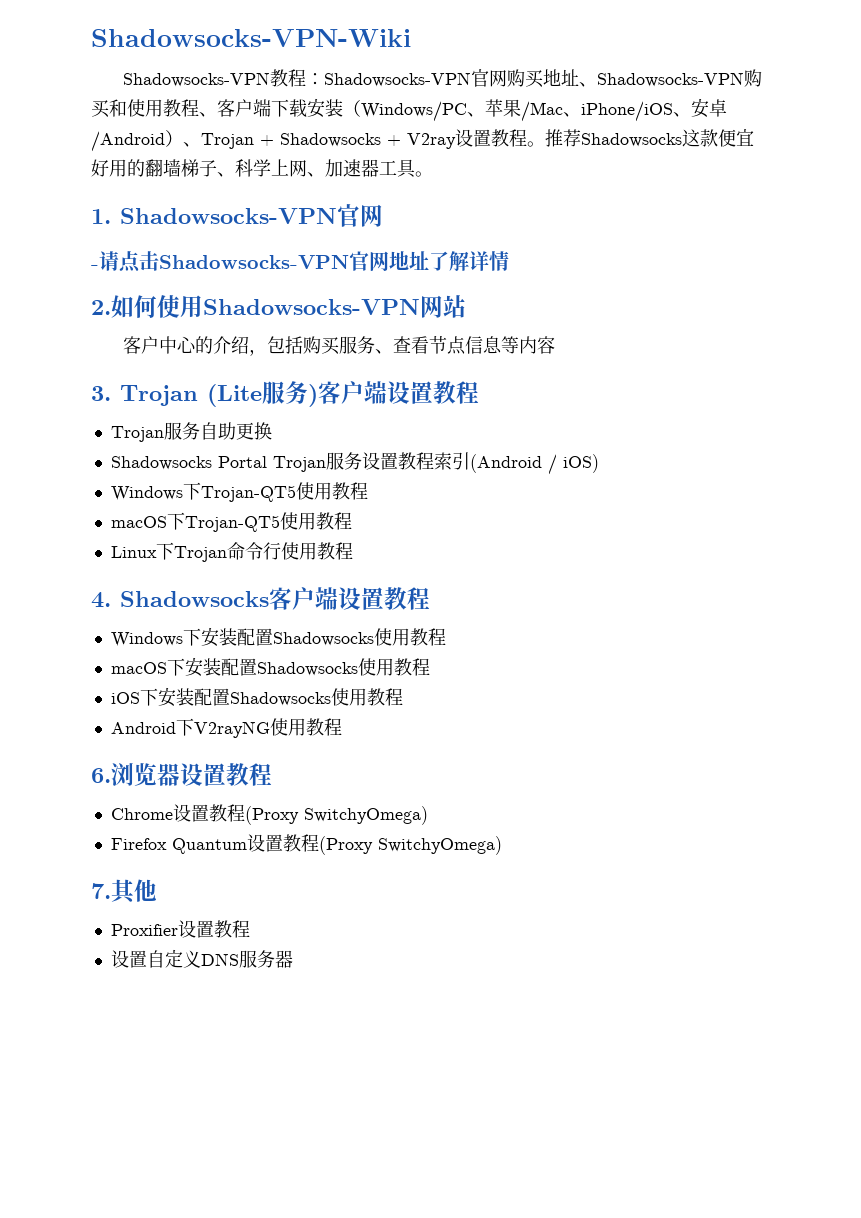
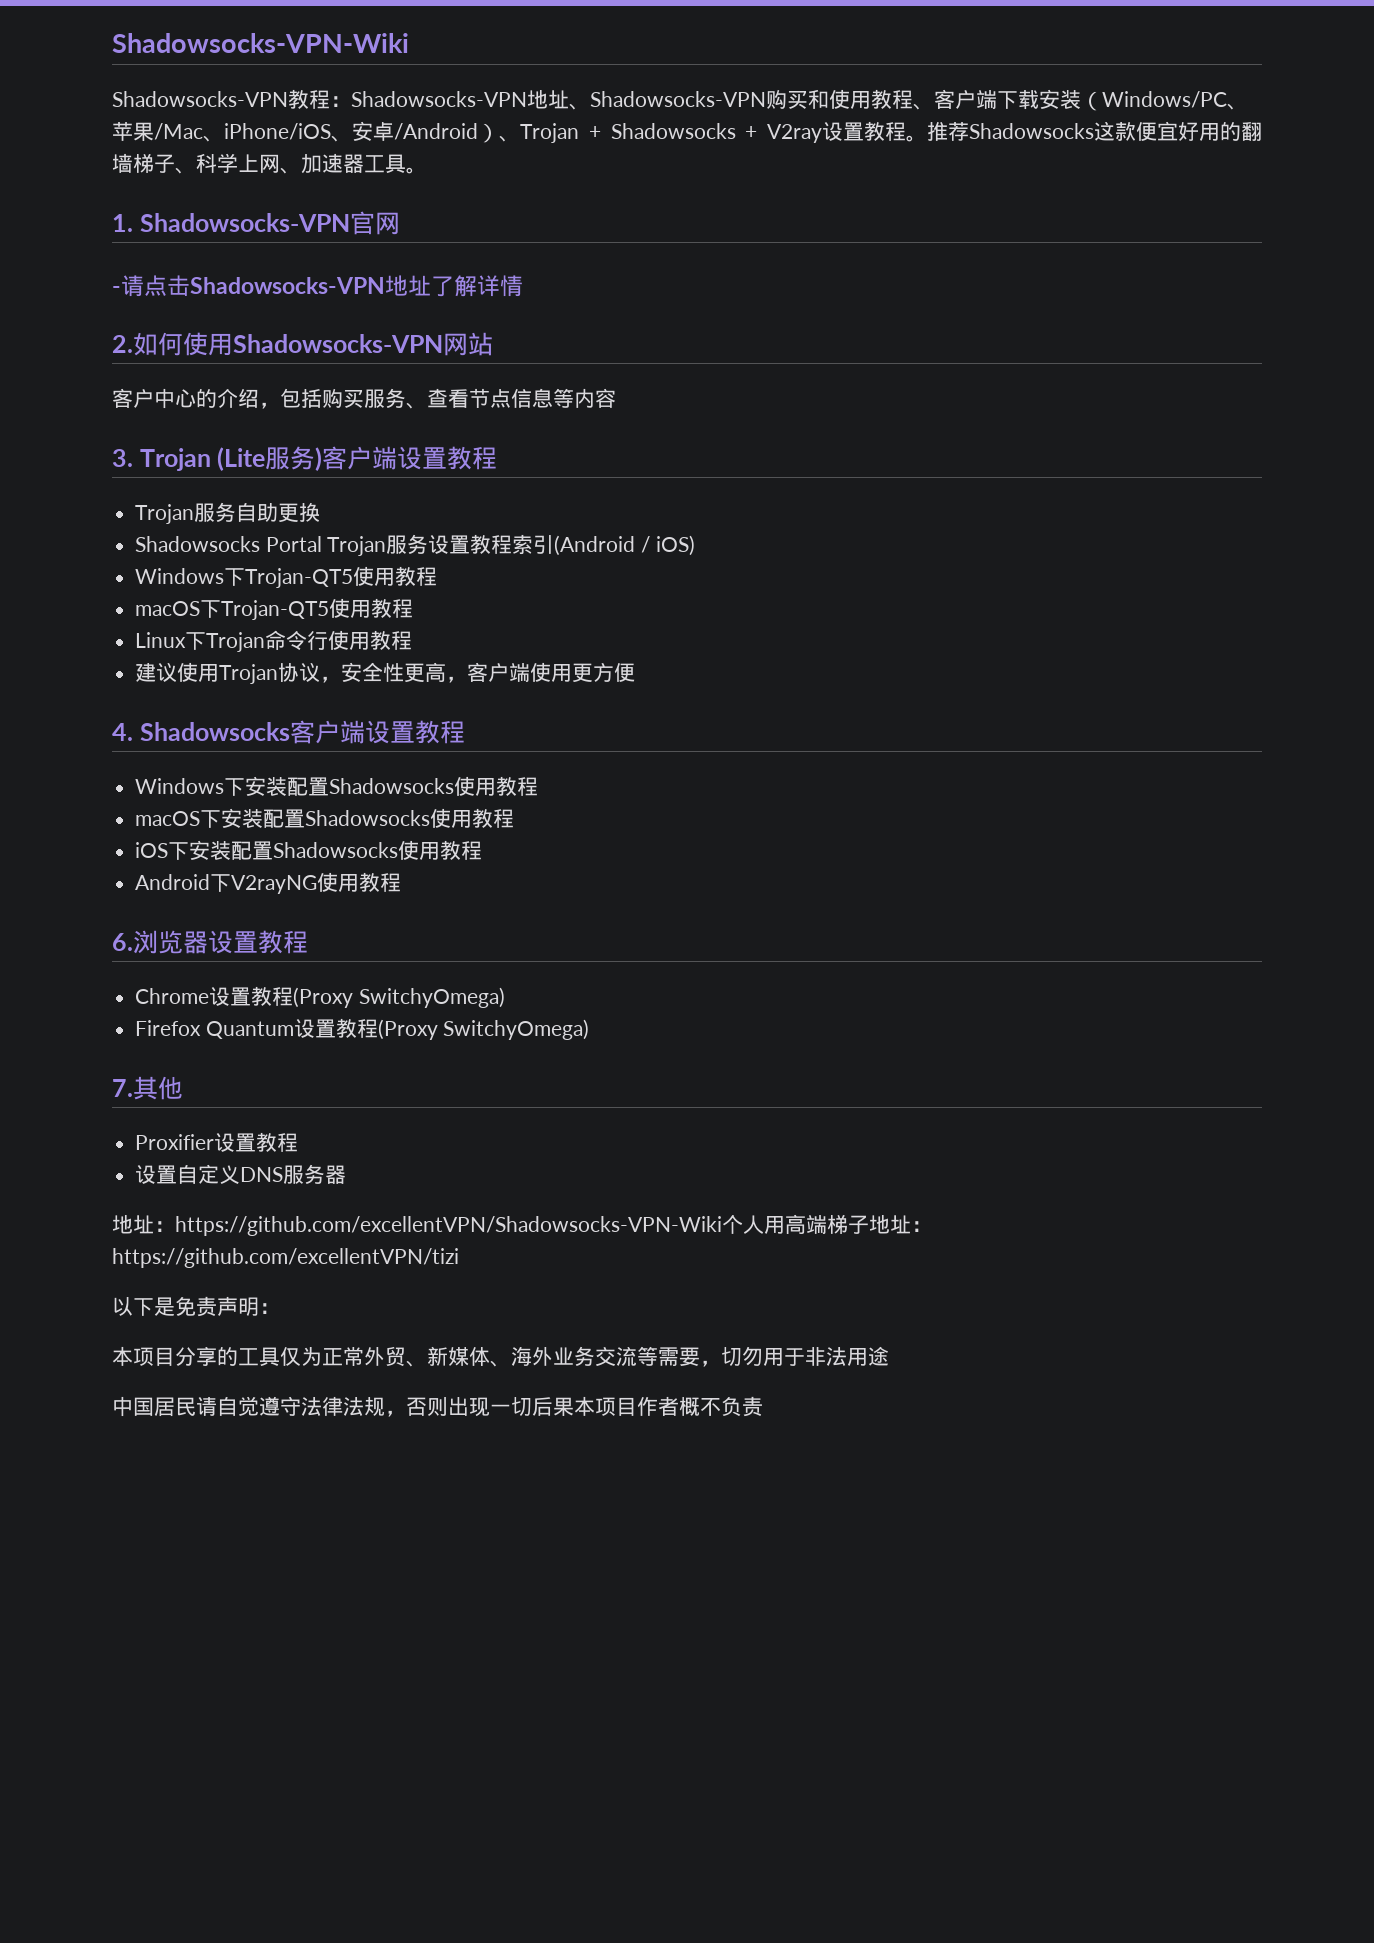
- Shadowsocks-VPN教程：Shadowsocks-VPN官网购买地址、Shadowsocks-VPN购买和使用教程、客户端下载安装（Windows/PC、苹果/Mac、iPhone/iOS、安卓/Android）、Trojan + Shadowsocks + V2ray设置教程。
+ Shadowsocks-VPN教程：Shadowsocks-VPN地址、Shadowsocks-VPN购买和使用教程、客户端下载安装（Windows/PC、苹果/Mac、iPhone/iOS、安卓/Android）、Trojan + Shadowsocks + V2ray设置教程。
- -请点击Shadowsocks-VPN官网地址了解详情
+ -请点击Shadowsocks-VPN地址了解详情
+ 建议使用Trojan协议，安全性更高，客户端使用更方便
+ 地址：https://github.com/excellentVPN/Shadowsocks-VPN-Wiki个人用高端梯子地址：https://github.com/excellentVPN/tizi
+ 以下是免责声明：
+ 本项目分享的工具仅为正常外贸、新媒体、海外业务交流等需要，切勿用于非法用途
+ 中国居民请自觉遵守法律法规，否则出现一切后果本项目作者概不负责

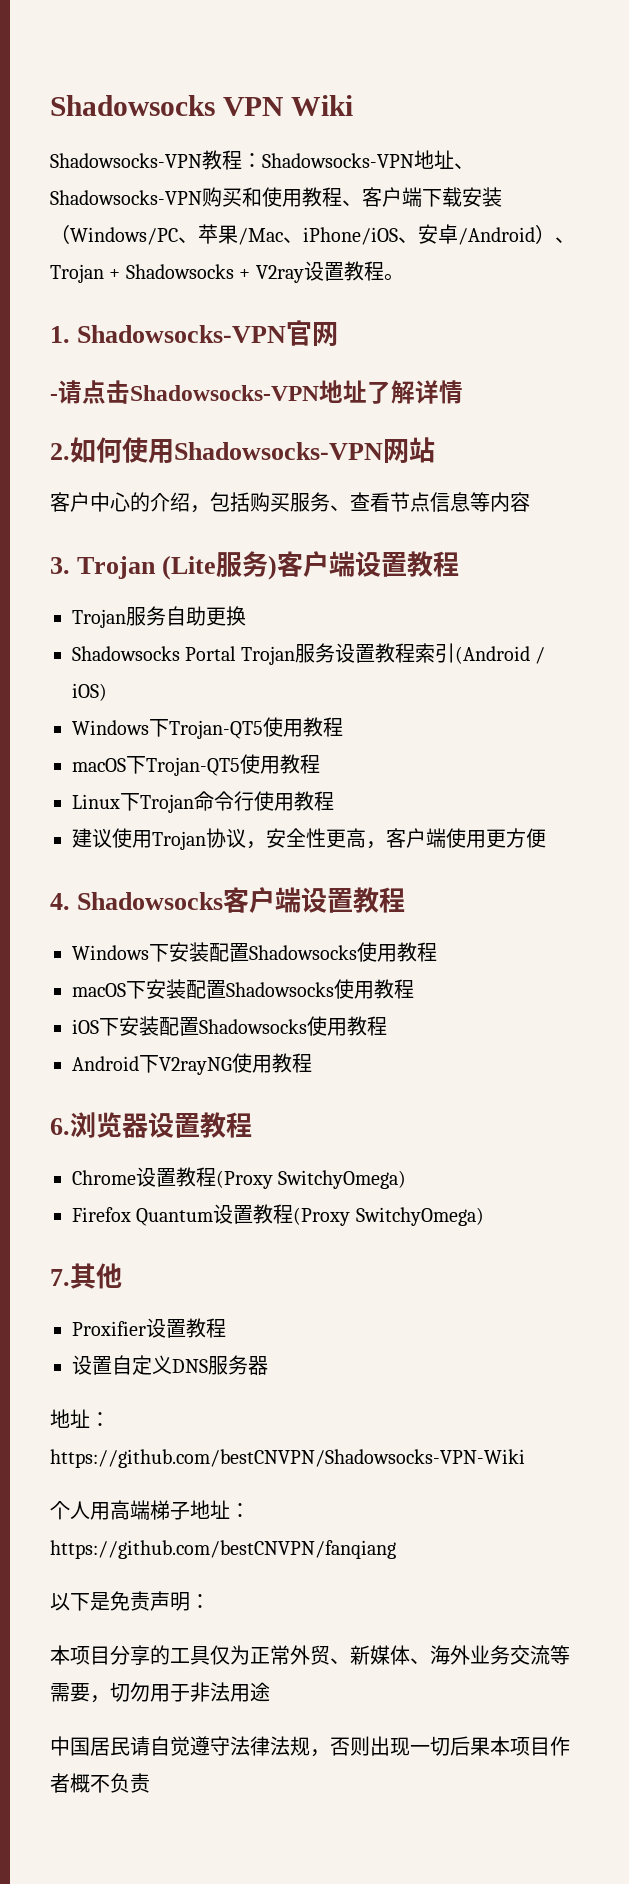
- Shadowsocks-VPN-Wiki
+ Shadowsocks VPN Wiki
- 推荐Shadowsocks这款便宜好用的翻墙梯子、科学上网、加速器工具。
- 地址：https://github.com/excellentVPN/Shadowsocks-VPN-Wiki个人用高端梯子地址：https://github.com/excellentVPN/tizi
+ 地址：https://github.com/bestCNVPN/Shadowsocks-VPN-Wiki
+ 个人用高端梯子地址：https://github.com/bestCNVPN/fanqiang

